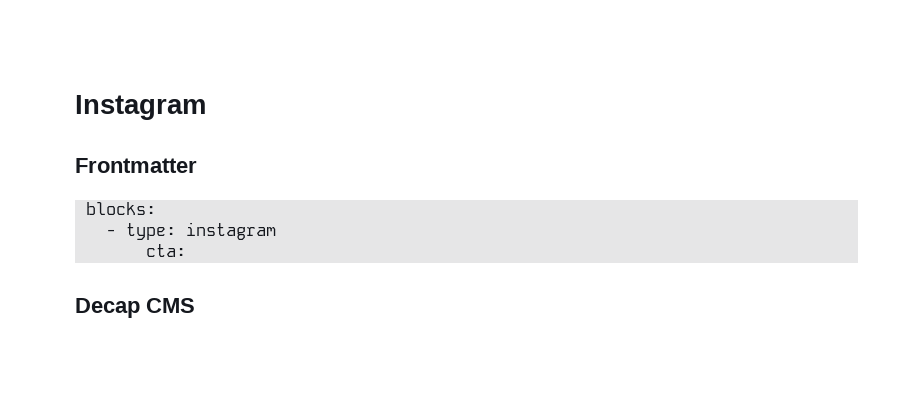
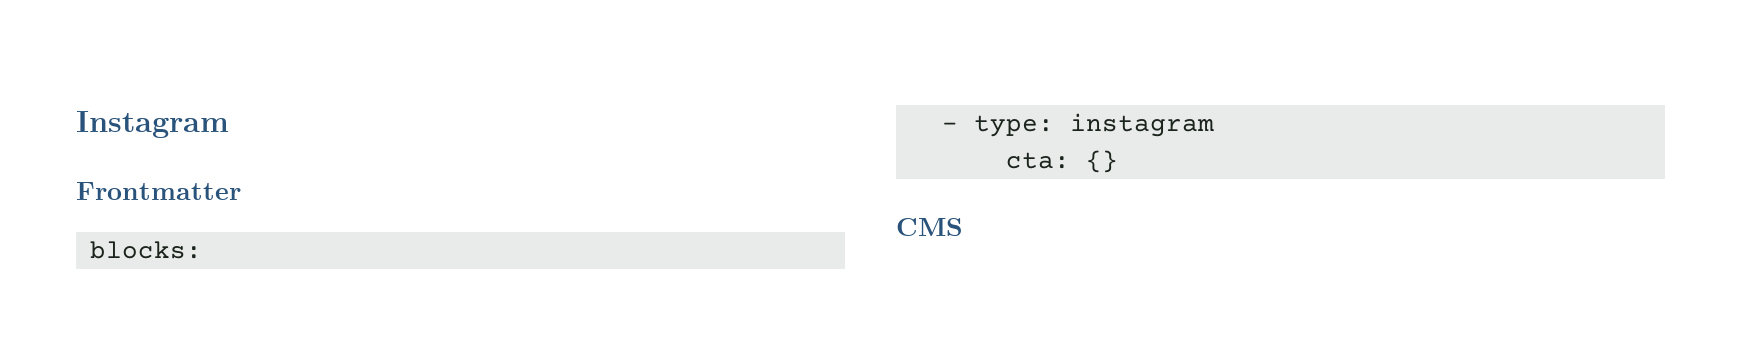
- cta:
- Decap CMS
+ cta: {}
+ CMS

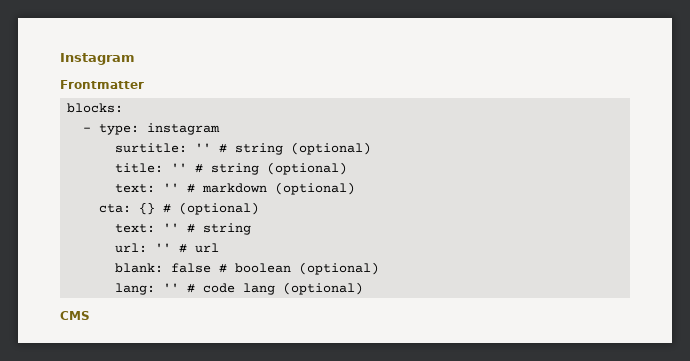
- cta: {}
+ surtitle: '' # string (optional)
+ title: '' # string (optional)
+ text: '' # markdown (optional)
+ cta: {} # (optional)
+ text: '' # string
+ url: '' # url
+ blank: false # boolean (optional)
+ lang: '' # code lang (optional)

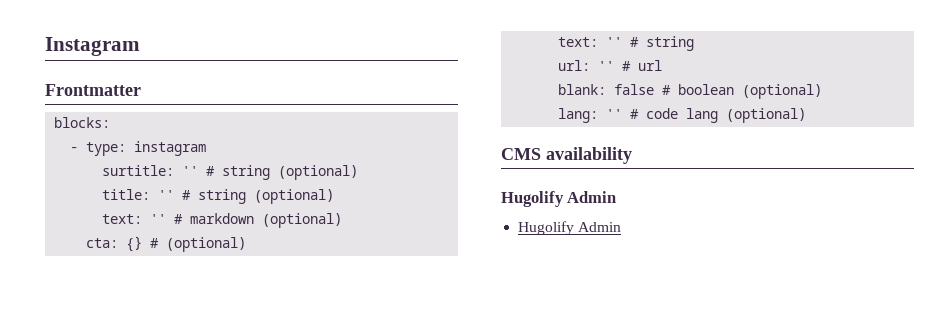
- CMS
+ CMS availability
+ Hugolify Admin
+ Hugolify Admin

